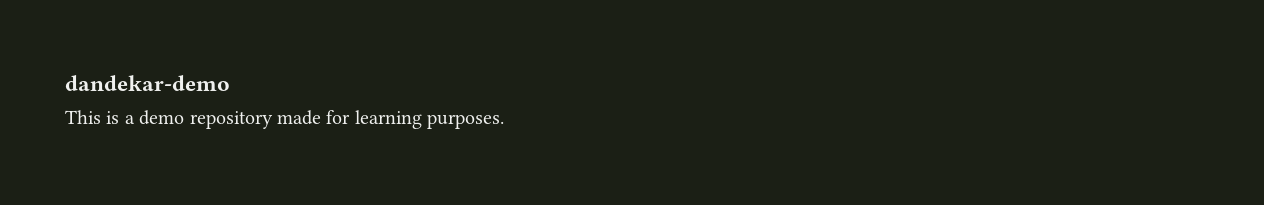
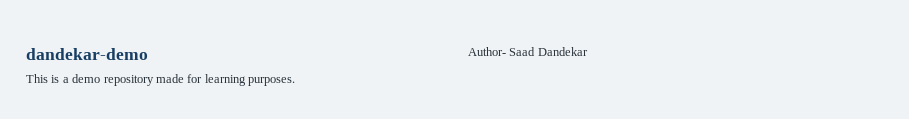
+ Author- Saad Dandekar

